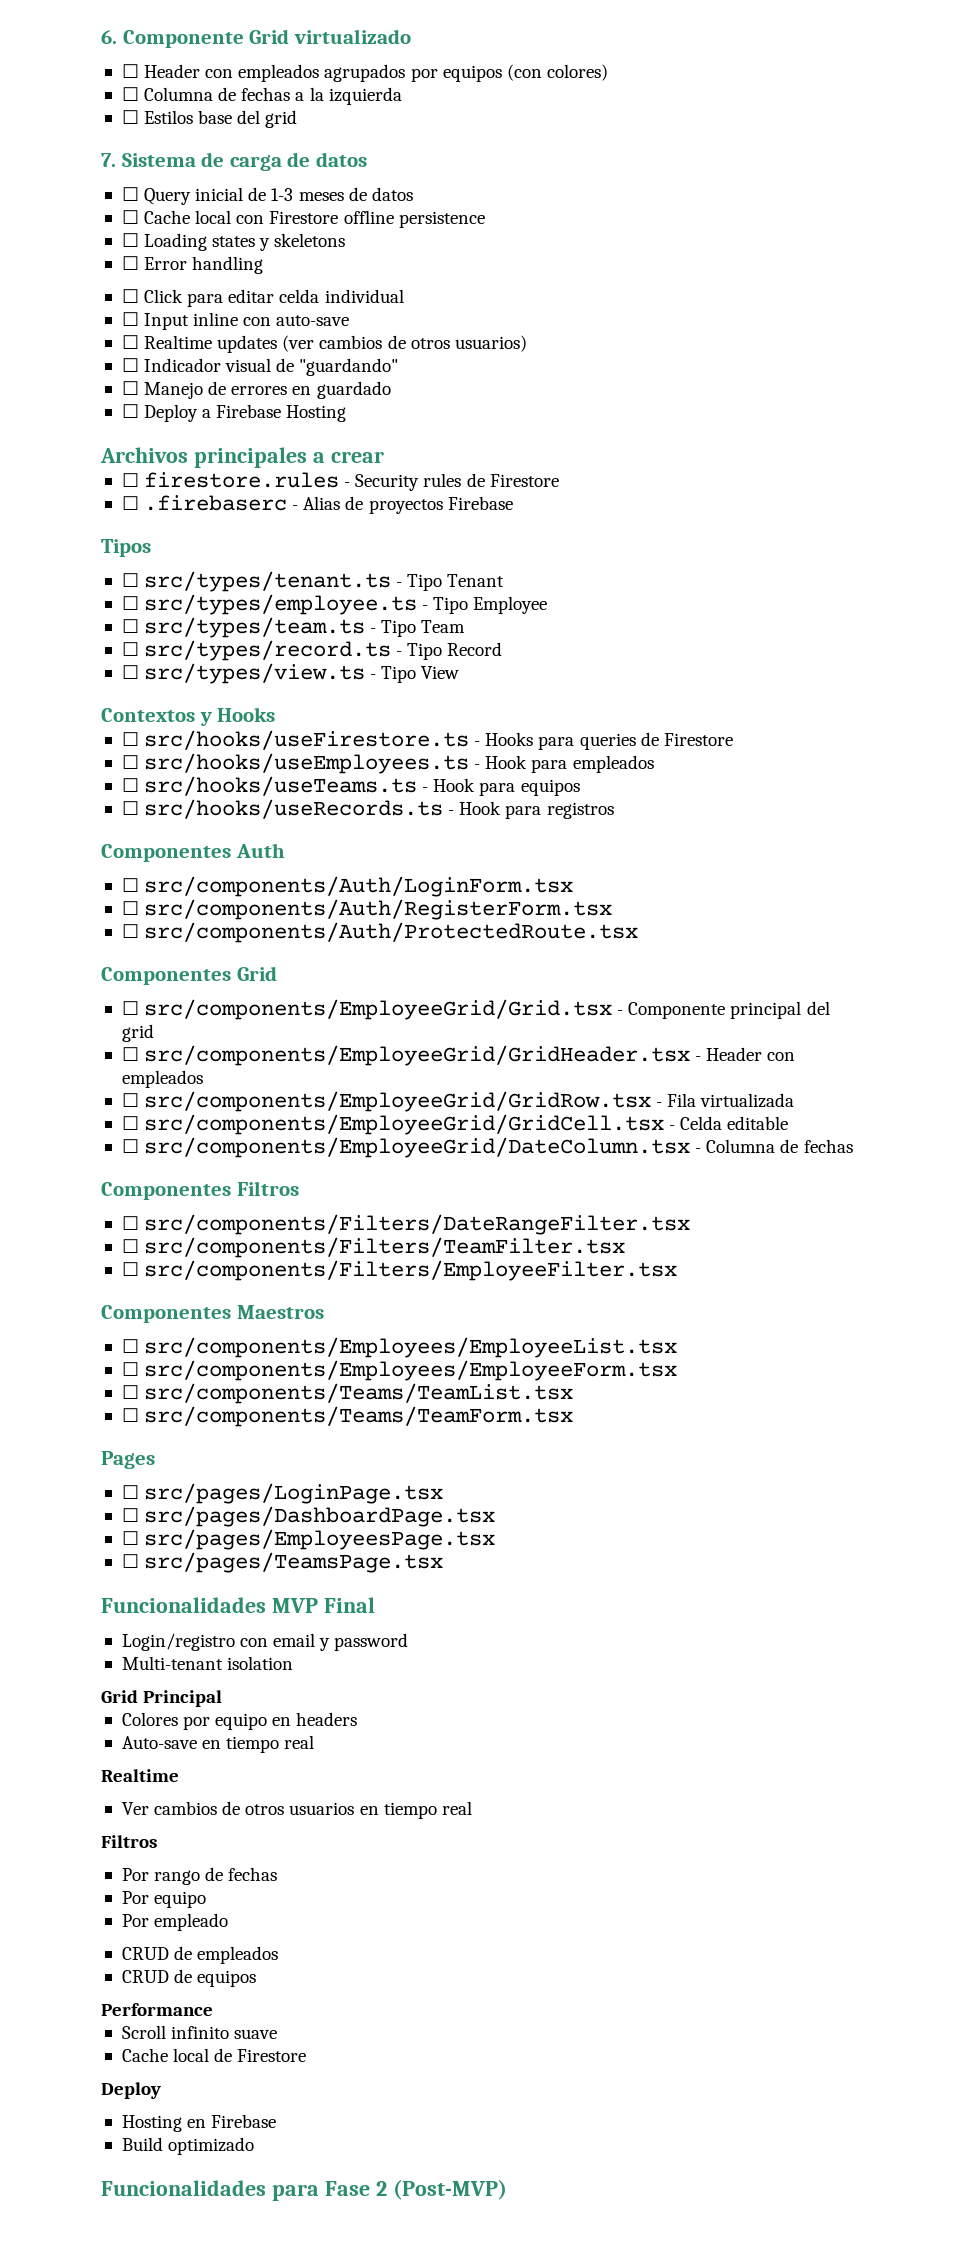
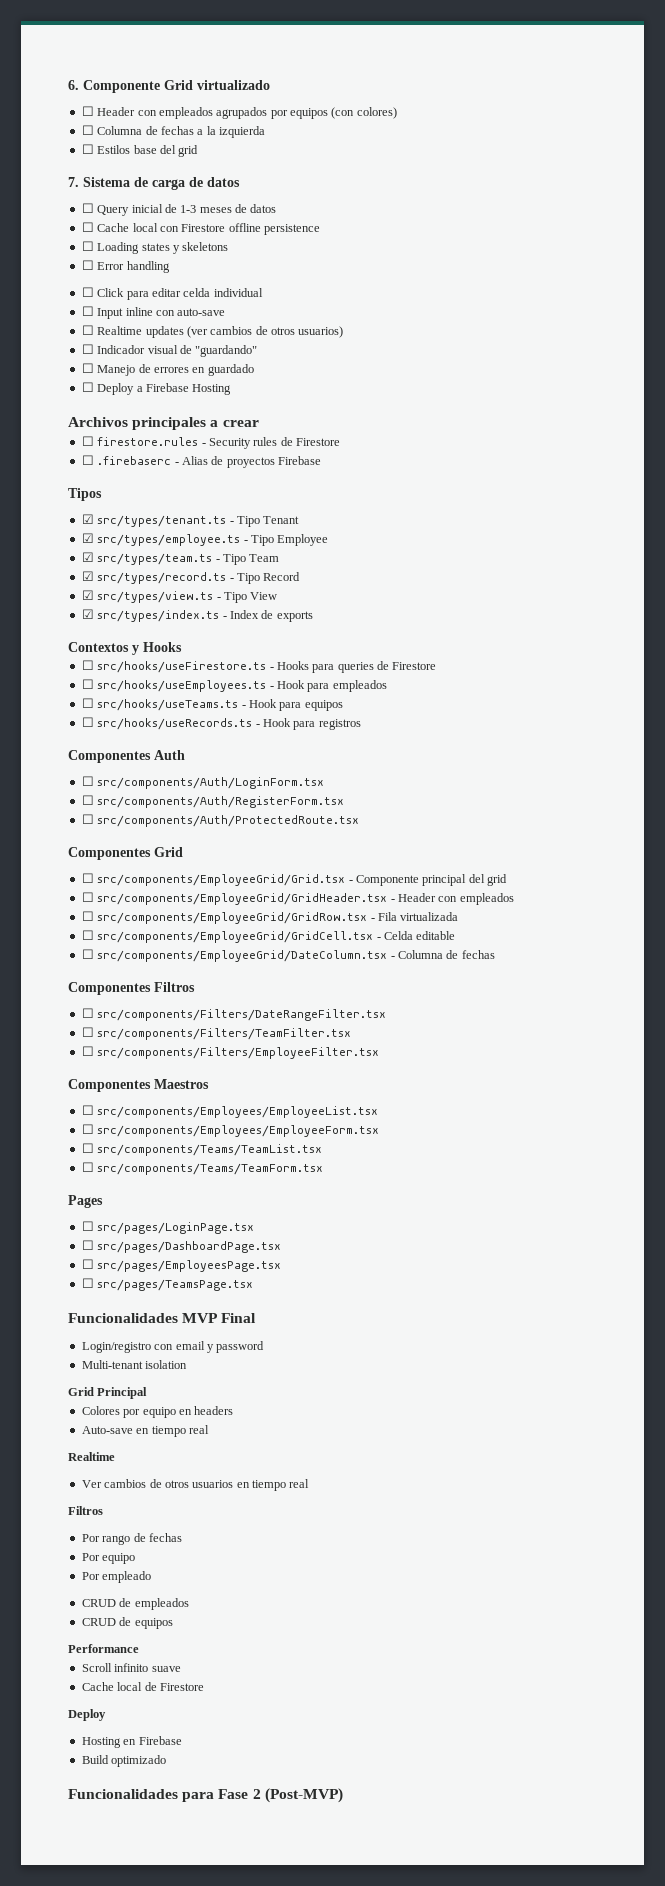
- ☐ src/types/tenant.ts - Tipo Tenant
+ ☑ src/types/tenant.ts - Tipo Tenant
- ☐ src/types/employee.ts - Tipo Employee
+ ☑ src/types/employee.ts - Tipo Employee
- ☐ src/types/team.ts - Tipo Team
+ ☑ src/types/team.ts - Tipo Team
- ☐ src/types/record.ts - Tipo Record
+ ☑ src/types/record.ts - Tipo Record
- ☐ src/types/view.ts - Tipo View
+ ☑ src/types/view.ts - Tipo View
+ ☑ src/types/index.ts - Index de exports

